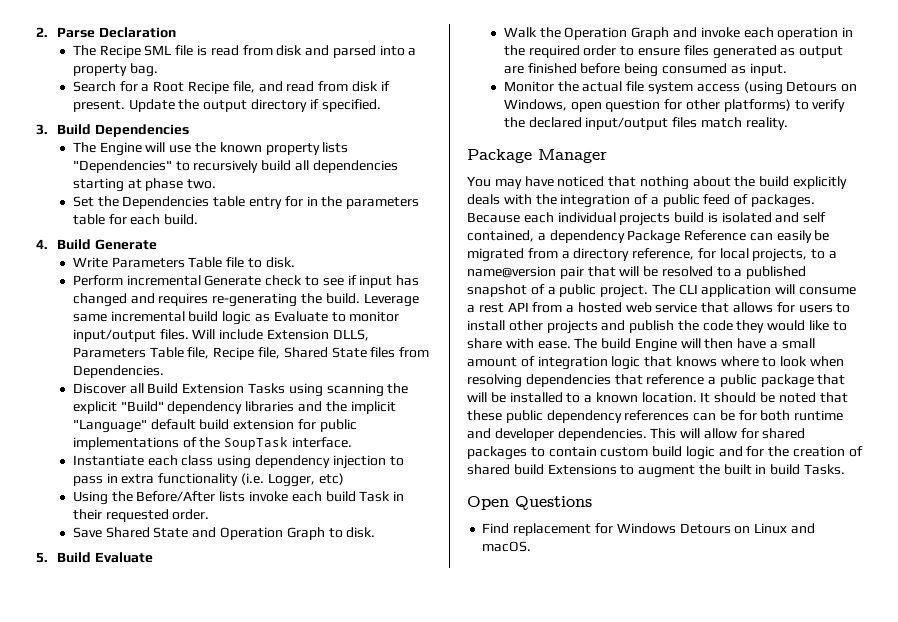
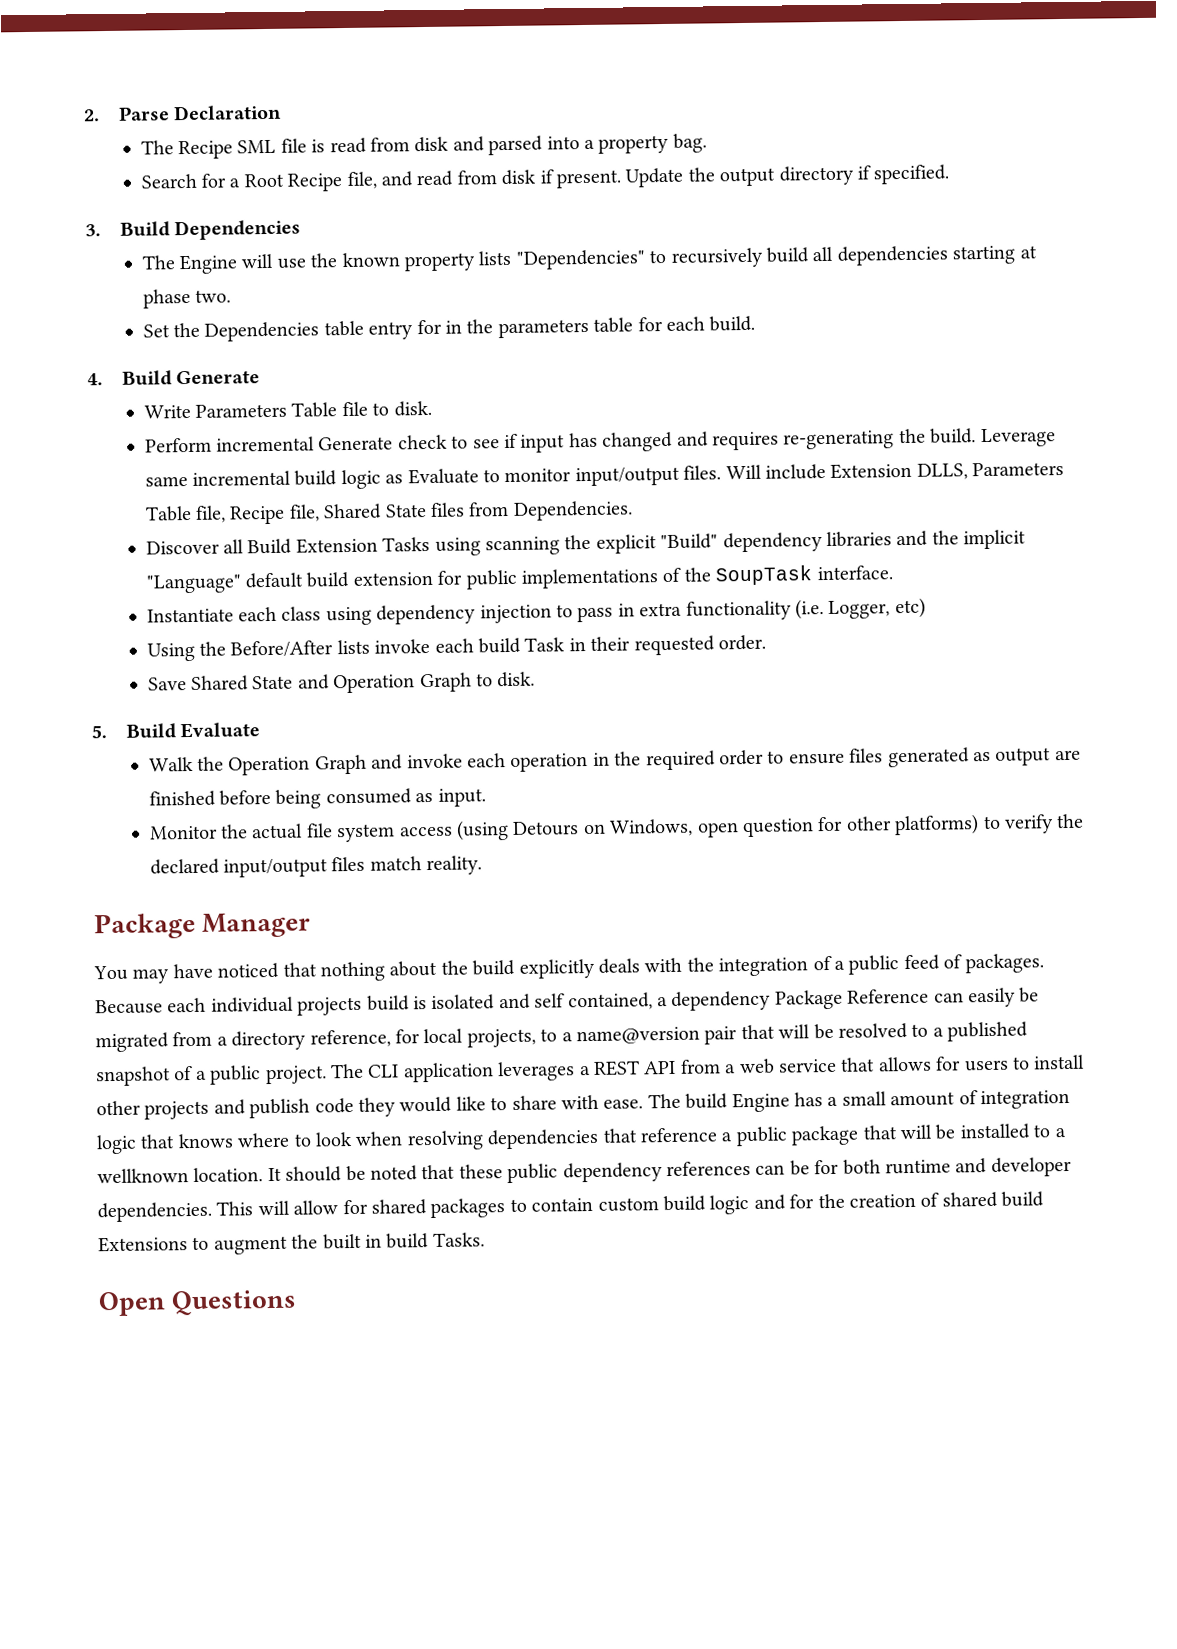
- The CLI application will consume a rest API from a hosted web service that allows for users to install other projects and publish the code they would like to share with ease.
+ The CLI application leverages a REST API from a web service that allows for users to install other projects and publish code they would like to share with ease.
- The build Engine will then have a small amount of integration logic that knows where to look when resolving dependencies that reference a public package that will be installed to a known location.
+ The build Engine has a small amount of integration logic that knows where to look when resolving dependencies that reference a public package that will be installed to a wellknown location.
- Find replacement for Windows Detours on Linux and macOS.

